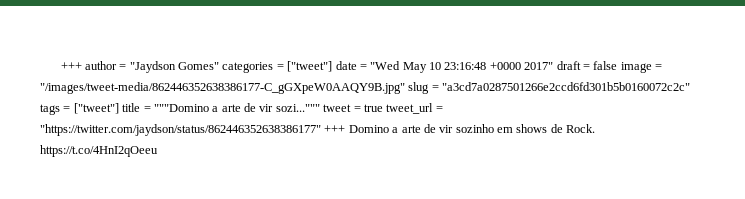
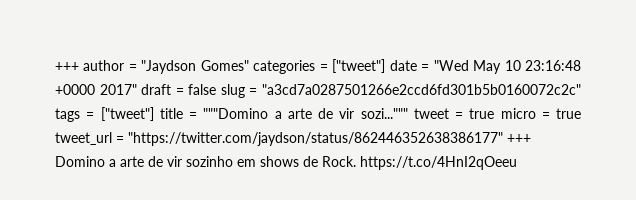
- +++ author = "Jaydson Gomes" categories = ["tweet"] date = "Wed May 10 23:16:48 +0000 2017" draft = false image = "/images/tweet-media/862446352638386177-C_gGXpeW0AAQY9B.jpg" slug = "a3cd7a0287501266e2ccd6fd301b5b0160072c2c" tags = ["tweet"] title = """Domino a arte de vir sozi...""" tweet = true tweet_url = "https://twitter.com/jaydson/status/862446352638386177" +++ Domino a arte de vir sozinho em shows de Rock. https://t.co/4HnI2qOeeu
+ +++ author = "Jaydson Gomes" categories = ["tweet"] date = "Wed May 10 23:16:48 +0000 2017" draft = false slug = "a3cd7a0287501266e2ccd6fd301b5b0160072c2c" tags = ["tweet"] title = """Domino a arte de vir sozi...""" tweet = true micro = true tweet_url = "https://twitter.com/jaydson/status/862446352638386177" +++ Domino a arte de vir sozinho em shows de Rock. https://t.co/4HnI2qOeeu

